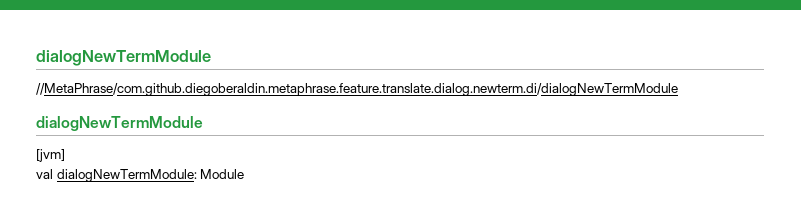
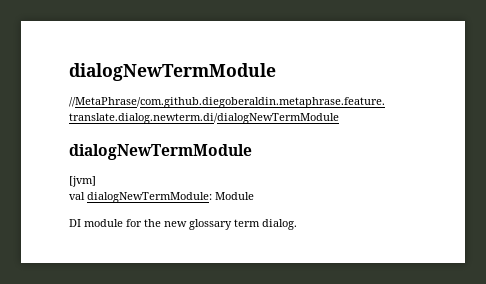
+ DI module for the new glossary term dialog.

